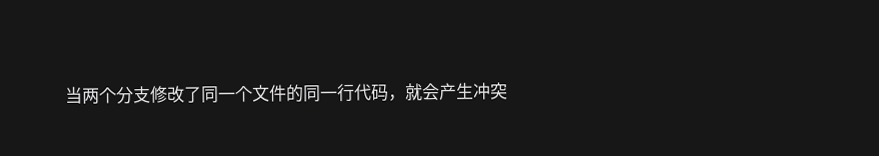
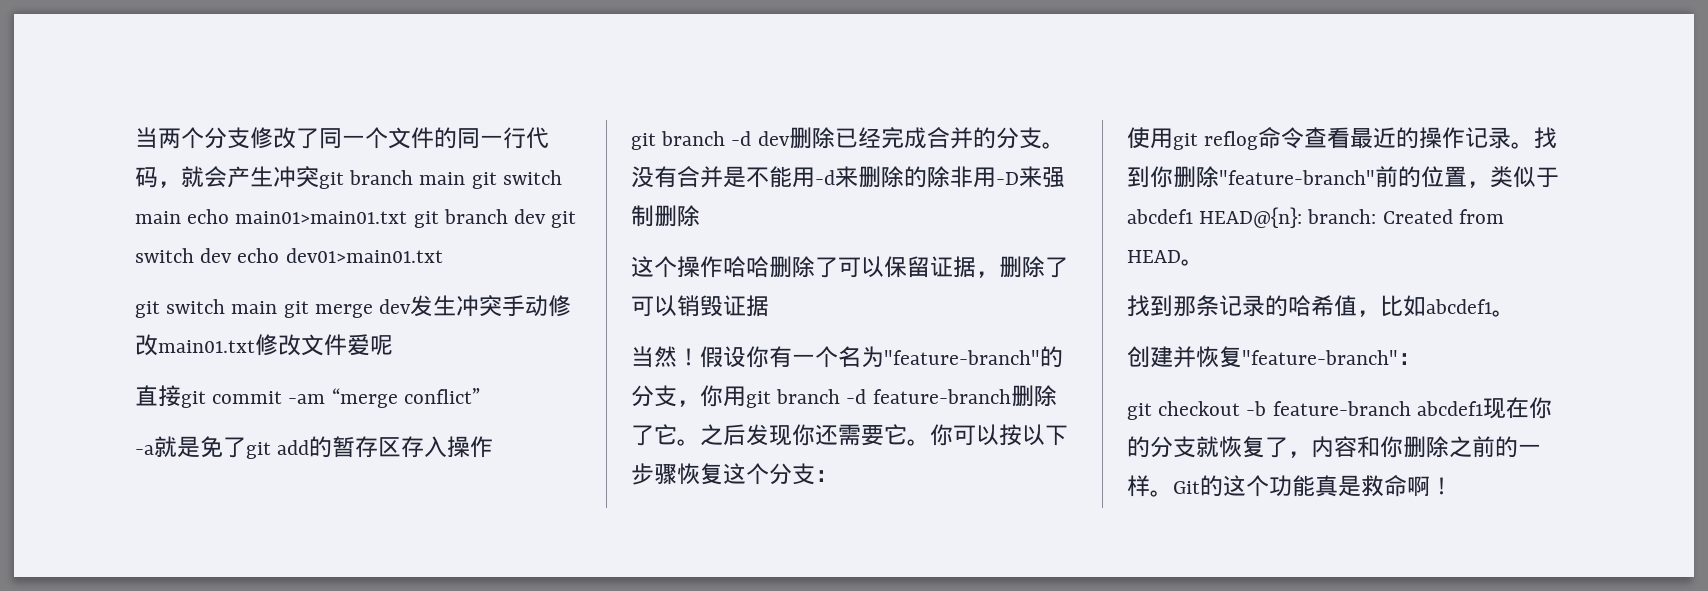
- 当两个分支修改了同一个文件的同一行代码，就会产生冲突
+ 当两个分支修改了同一个文件的同一行代码，就会产生冲突git branch main git switch main echo main01>main01.txt git branch dev git switch dev echo dev01>main01.txt
+ git switch main git merge dev发生冲突手动修改main01.txt修改文件爱呢
+ 直接git commit -am “merge conflict”
+ -a就是免了git add的暂存区存入操作
+ git branch -d dev删除已经完成合并的分支。没有合并是不能用-d来删除的除非用-D来强制删除
+ 这个操作哈哈删除了可以保留证据，删除了可以销毁证据
+ 当然！假设你有一个名为"feature-branch"的分支，你用git branch -d feature-branch删除了它。之后发现你还需要它。你可以按以下步骤恢复这个分支：
+ 使用git reflog命令查看最近的操作记录。找到你删除"feature-branch"前的位置，类似于abcdef1 HEAD@{n}: branch: Created from HEAD。
+ 找到那条记录的哈希值，比如abcdef1。
+ 创建并恢复"feature-branch"：
+ git checkout -b feature-branch abcdef1现在你的分支就恢复了，内容和你删除之前的一样。Git的这个功能真是救命啊！

